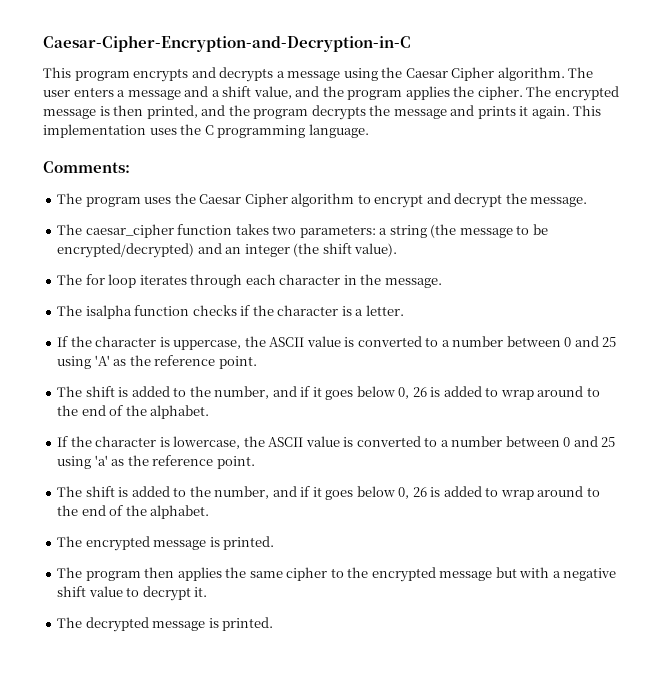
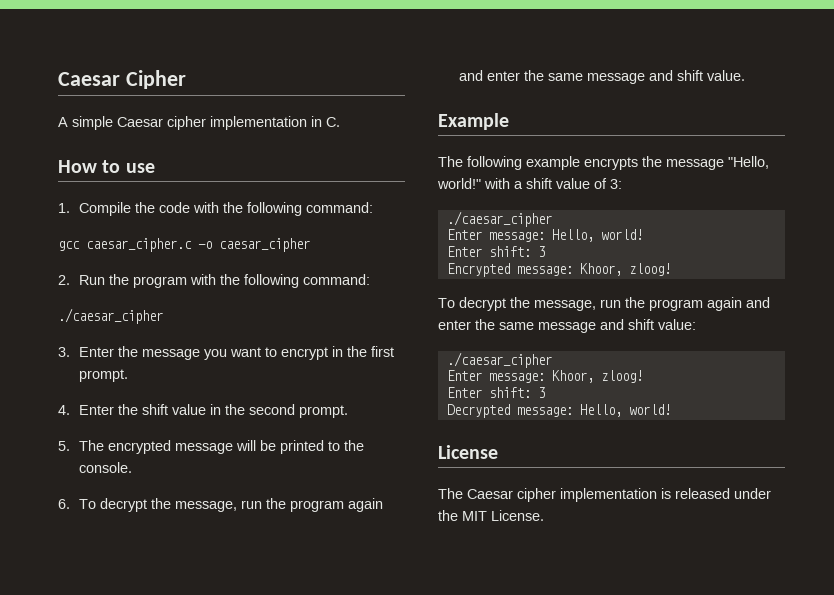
- Caesar-Cipher-Encryption-and-Decryption-in-C
- This program encrypts and decrypts a message using the Caesar Cipher algorithm. The user enters a message and a shift value, and the program applies the cipher. The encrypted message is then printed, and the program decrypts the message and prints it again. This implementation uses the C programming language.
- Comments:
- The program uses the Caesar Cipher algorithm to encrypt and decrypt the message.
- The caesar_cipher function takes two parameters: a string (the message to be encrypted/decrypted) and an integer (the shift value).
- The for loop iterates through each character in the message.
- The isalpha function checks if the character is a letter.
- If the character is uppercase, the ASCII value is converted to a number between 0 and 25 using 'A' as the reference point.
- The shift is added to the number, and if it goes below 0, 26 is added to wrap around to the end of the alphabet.
- If the character is lowercase, the ASCII value is converted to a number between 0 and 25 using 'a' as the reference point.
- The shift is added to the number, and if it goes below 0, 26 is added to wrap around to the end of the alphabet.
- The encrypted message is printed.
- The program then applies the same cipher to the encrypted message but with a negative shift value to decrypt it.
- The decrypted message is printed.
+ Caesar Cipher
+ A simple Caesar cipher implementation in C.
+ How to use
+ 1. Compile the code with the following command:
+ gcc caesar_cipher.c -o caesar_cipher
+ 2. Run the program with the following command:
+ ./caesar_cipher
+ 3. Enter the message you want to encrypt in the first prompt.
+ 4. Enter the shift value in the second prompt.
+ 5. The encrypted message will be printed to the console.
+ 6. To decrypt the message, run the program again and enter the same message and shift value.
+ Example
+ The following example encrypts the message "Hello, world!" with a shift value of 3:
+ ./caesar_cipher
+ Enter message: Hello, world!
+ Enter shift: 3
+ Encrypted message: Khoor, zloog!
+ To decrypt the message, run the program again and enter the same message and shift value:
+ ./caesar_cipher
+ Enter message: Khoor, zloog!
+ Enter shift: 3
+ Decrypted message: Hello, world!
+ License
+ The Caesar cipher implementation is released under the MIT License.

